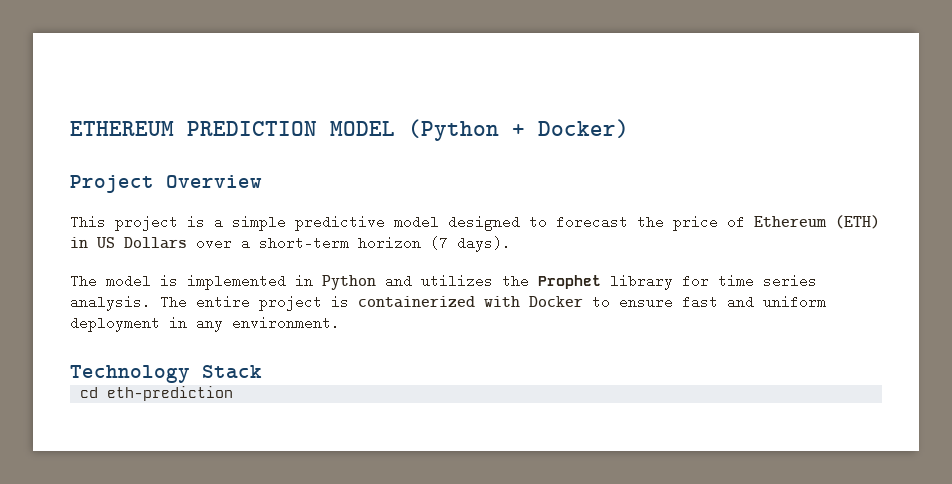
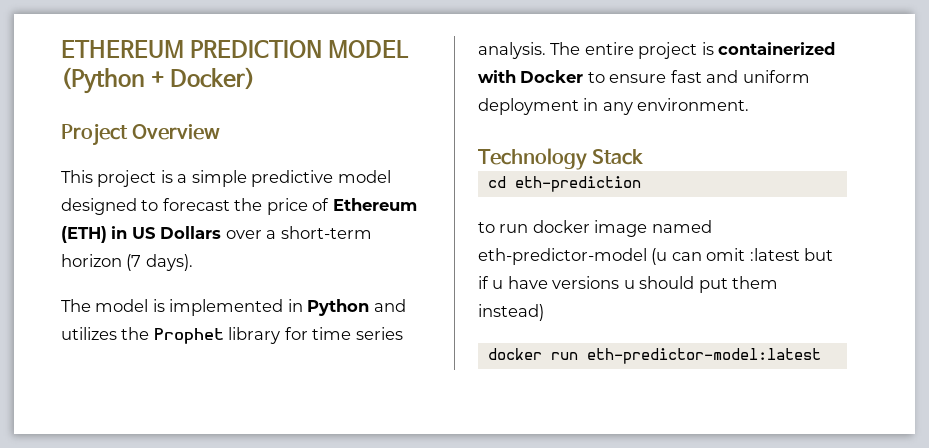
+ to run docker image named eth-predictor-model (u can omit :latest but if u have versions u should put them instead)
+ docker run eth-predictor-model:latest

